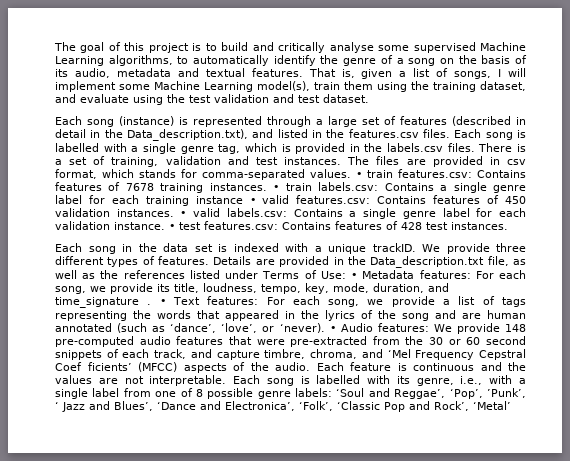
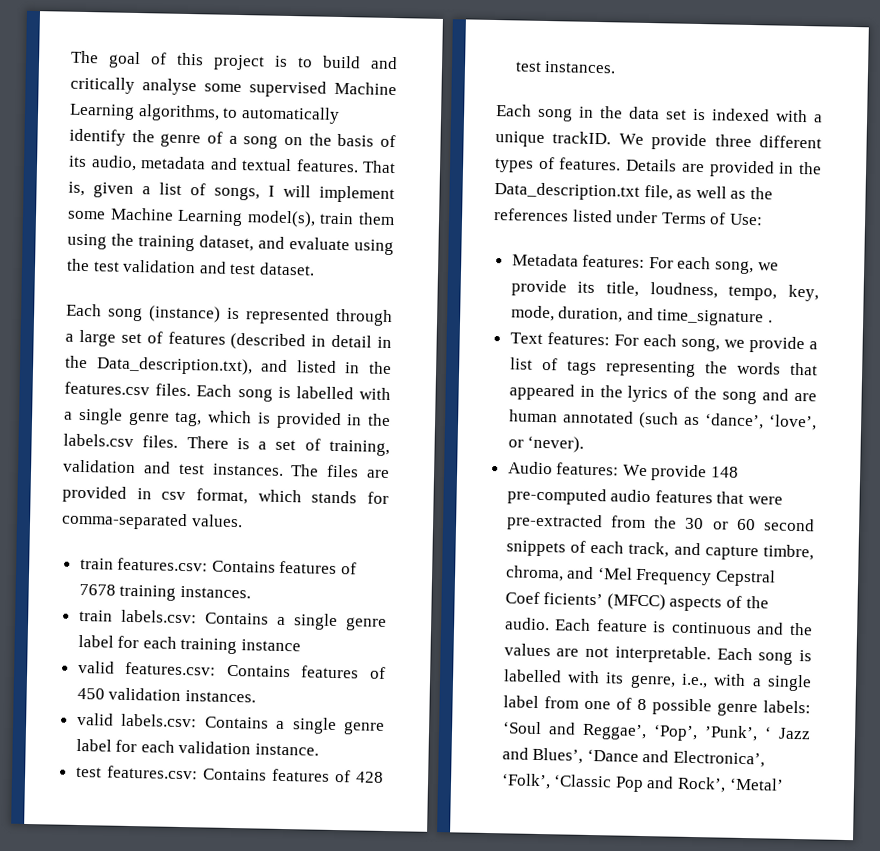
- The files are provided in csv format, which stands for comma-separated values. • train features.csv: Contains features of 7678 training instances. • train labels.csv: Contains a single genre label for each training instance • valid features.csv: Contains features of 450 validation instances. • valid labels.csv: Contains a single genre label for each validation instance. • test features.csv: Contains features of 428 test instances.
+ The files are provided in csv format, which stands for comma-separated values.
+ train features.csv: Contains features of 7678 training instances.
+ train labels.csv: Contains a single genre label for each training instance
+ valid features.csv: Contains features of 450 validation instances.
+ valid labels.csv: Contains a single genre label for each validation instance.
+ test features.csv: Contains features of 428 test instances.
- Details are provided in the Data_description.txt file, as well as the references listed under Terms of Use: • Metadata features:
+ Details are provided in the Data_description.txt file, as well as the references listed under Terms of Use:
+ Metadata features:
- For each song, we provide its title, loudness, tempo, key, mode, duration, and time_signature . • Text features:
+ For each song, we provide its title, loudness, tempo, key, mode, duration, and time_signature .
+ Text features:
- For each song, we provide a list of tags representing the words that appeared in the lyrics of the song and are human annotated (such as ‘dance’, ‘love’, or ‘never). • Audio features:
+ For each song, we provide a list of tags representing the words that appeared in the lyrics of the song and are human annotated (such as ‘dance’, ‘love’, or ‘never).
+ Audio features:

